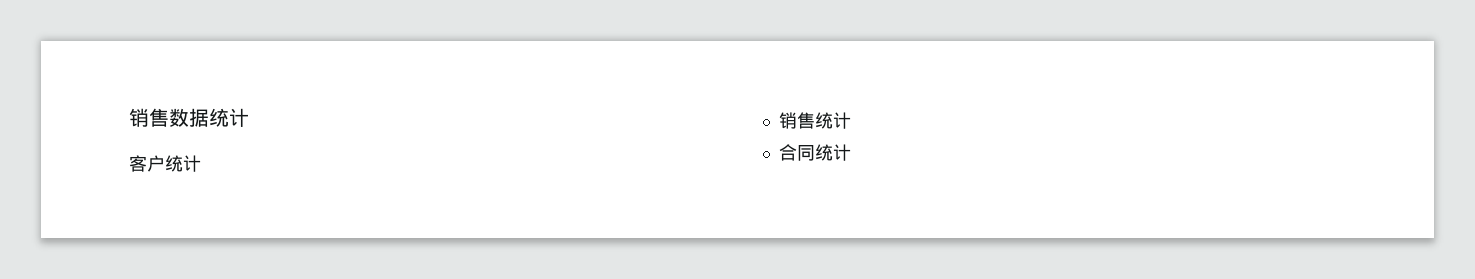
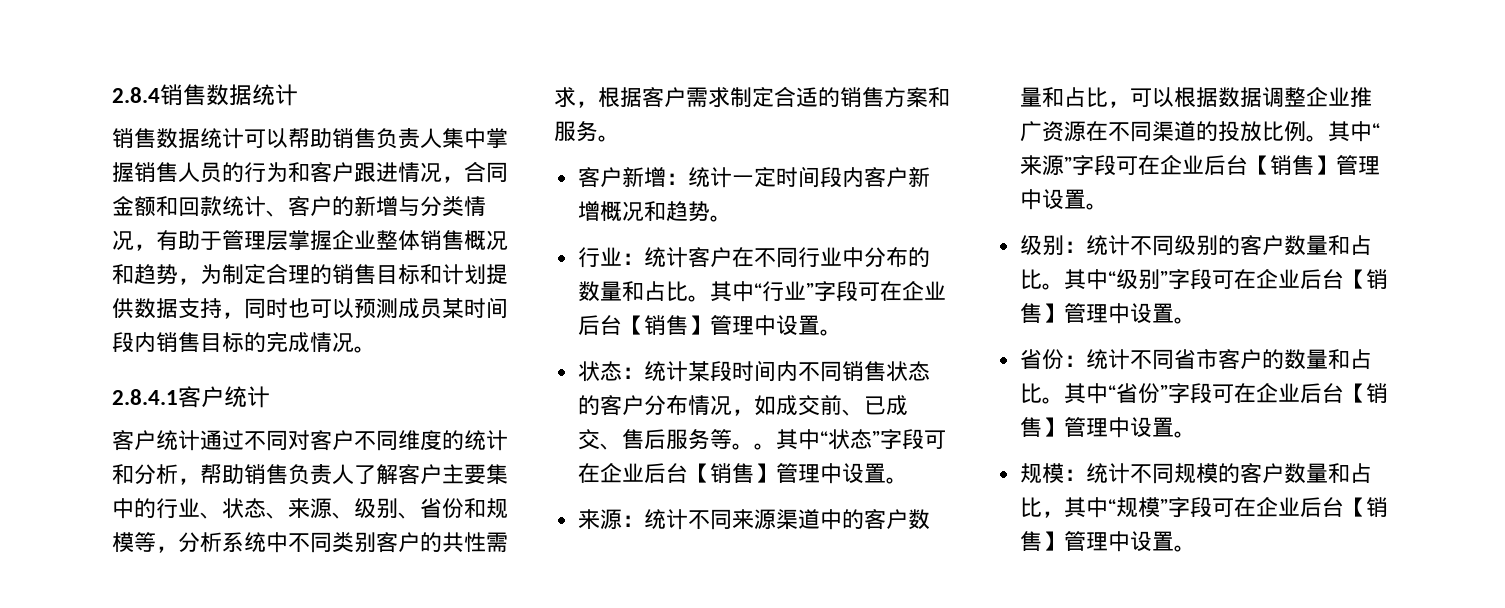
- 销售数据统计
+ 2.8.4销售数据统计
- 客户统计
- 销售统计
- 合同统计
+ 销售数据统计可以帮助销售负责人集中掌握销售人员的行为和客户跟进情况，合同金额和回款统计、客户的新增与分类情况，有助于管理层掌握企业整体销售概况和趋势，为制定合理的销售目标和计划提供数据支持，同时也可以预测成员某时间段内销售目标的完成情况。
+ 2.8.4.1客户统计
+ 客户统计通过不同对客户不同维度的统计和分析，帮助销售负责人了解客户主要集中的行业、状态、来源、级别、省份和规模等，分析系统中不同类别客户的共性需求，根据客户需求制定合适的销售方案和服务。
+ 客户新增：统计一定时间段内客户新增概况和趋势。
+ 行业：统计客户在不同行业中分布的数量和占比。其中“行业”字段可在企业后台【销售】管理中设置。
+ 状态：统计某段时间内不同销售状态的客户分布情况，如成交前、已成交、售后服务等。。其中“状态”字段可在企业后台【销售】管理中设置。
+ 来源：统计不同来源渠道中的客户数量和占比，可以根据数据调整企业推广资源在不同渠道的投放比例。其中“来源”字段可在企业后台【销售】管理中设置。
+ 级别：统计不同级别的客户数量和占比。其中“级别”字段可在企业后台【销售】管理中设置。
+ 省份：统计不同省市客户的数量和占比。其中“省份”字段可在企业后台【销售】管理中设置。
+ 规模：统计不同规模的客户数量和占比，其中“规模”字段可在企业后台【销售】管理中设置。

